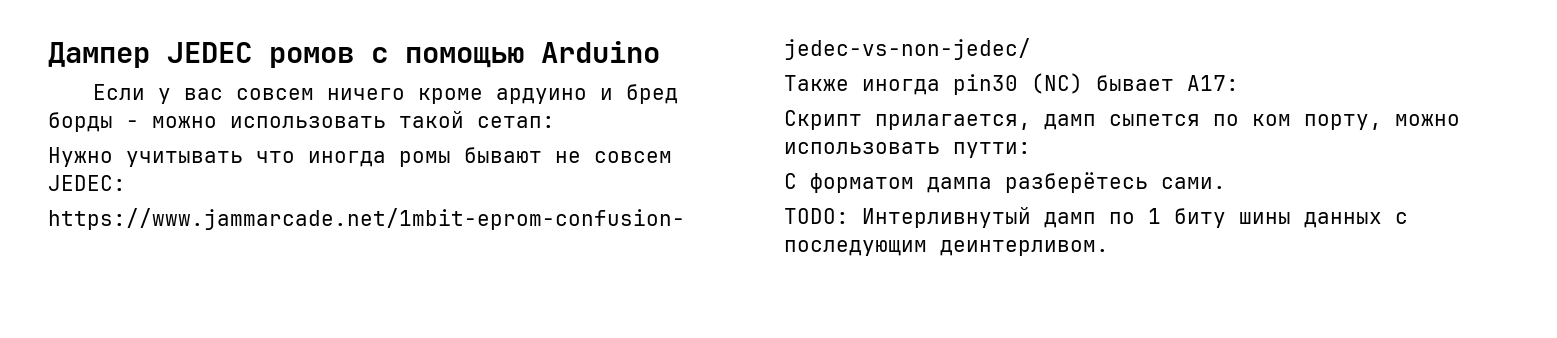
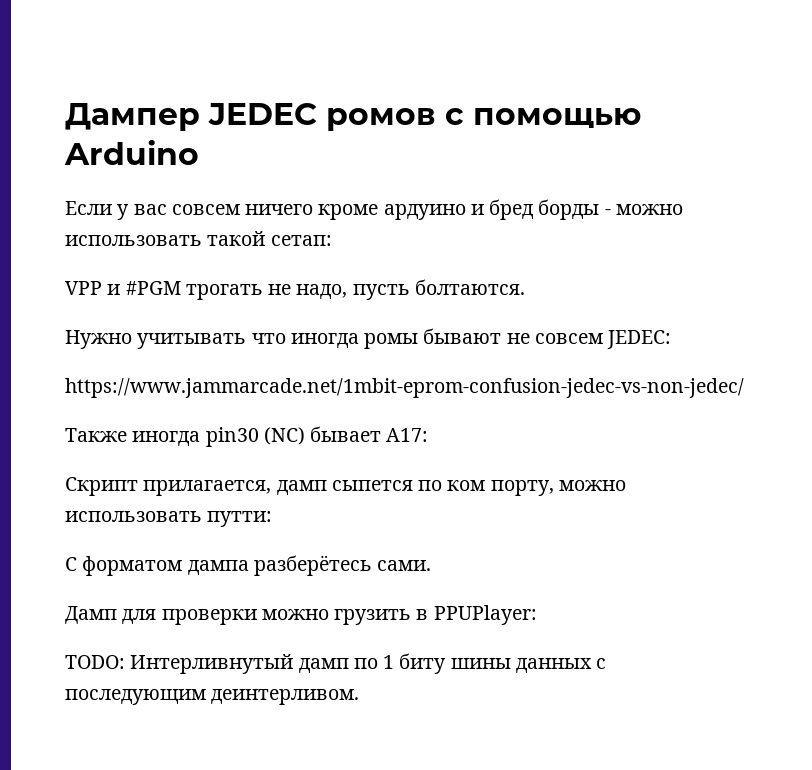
+ VPP и #PGM трогать не надо, пусть болтаются.
+ Дамп для проверки можно грузить в PPUPlayer:

